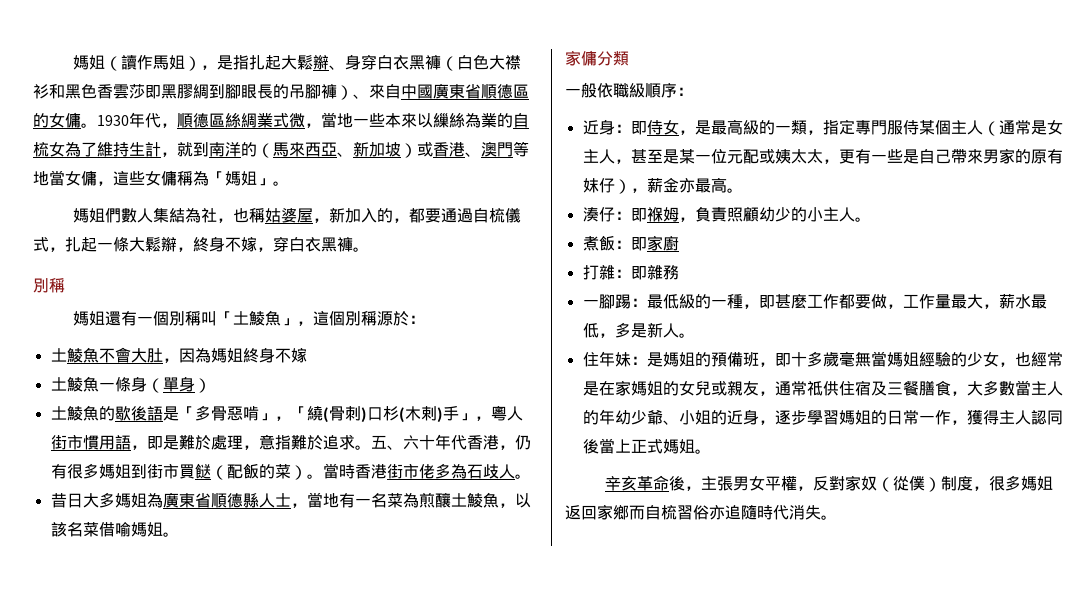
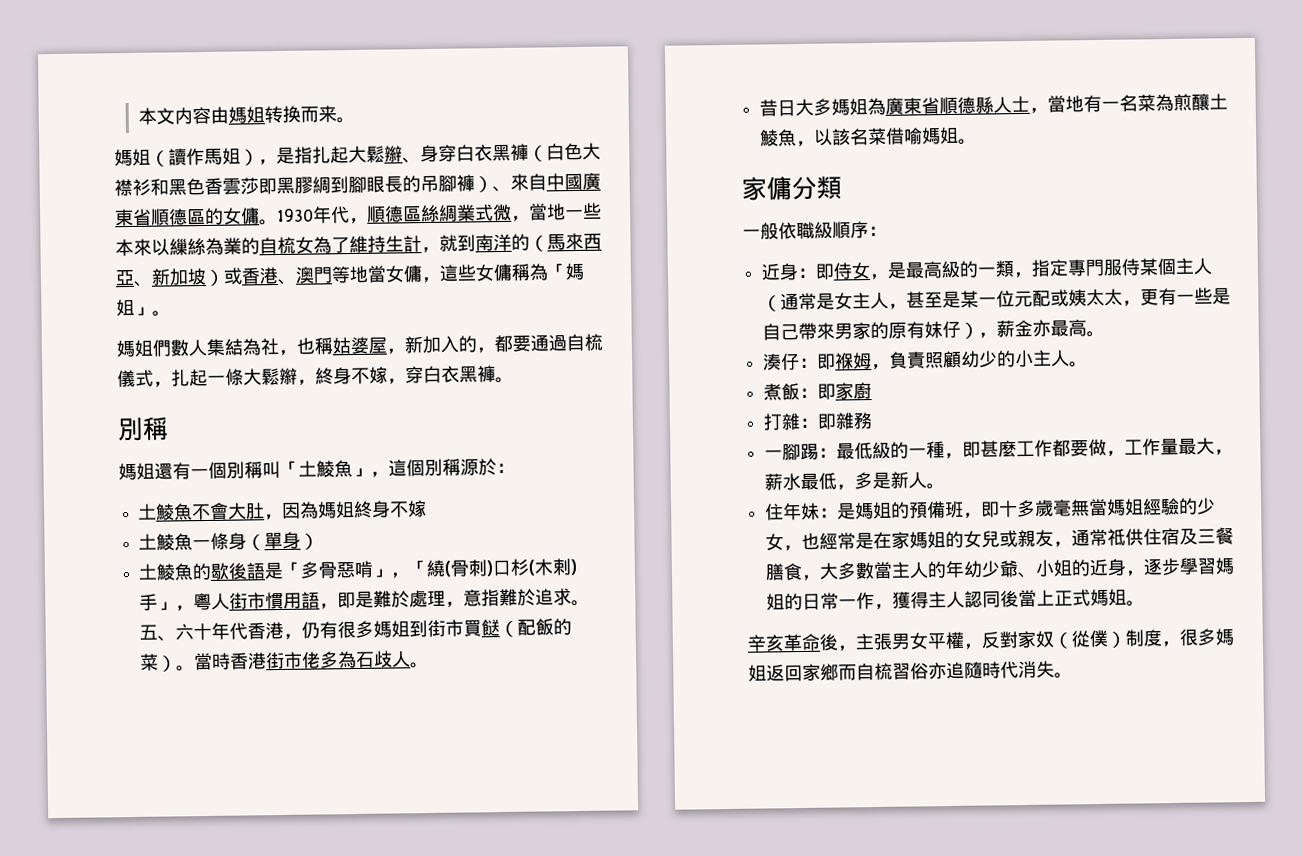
+ 本文内容由媽姐转换而来。

